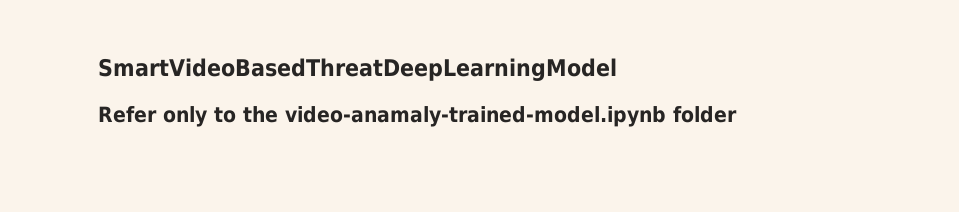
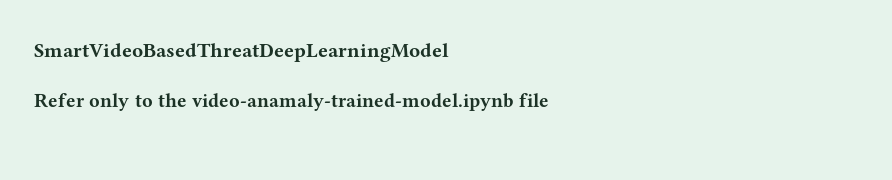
- Refer only to the video-anamaly-trained-model.ipynb folder
+ Refer only to the video-anamaly-trained-model.ipynb file

